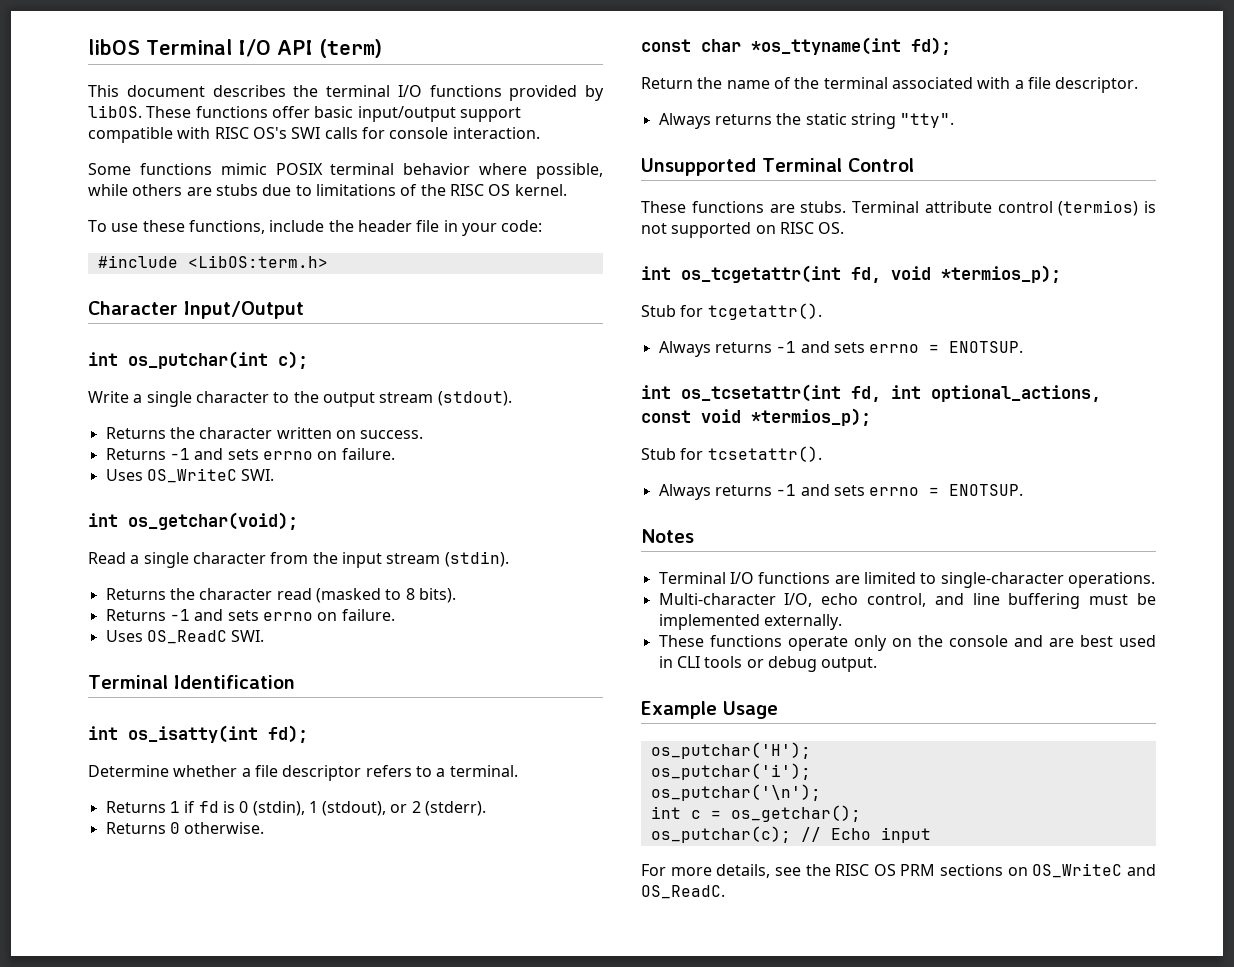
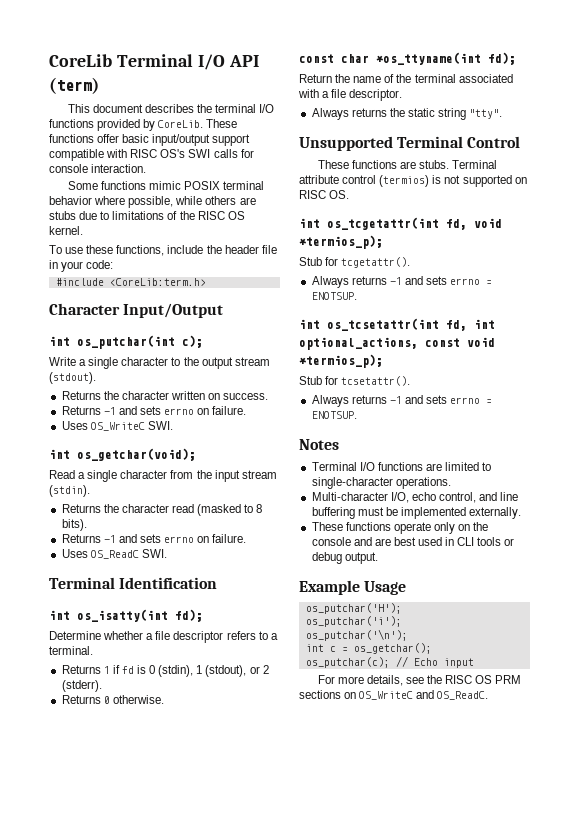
- libOS Terminal I/O API (term)
+ CoreLib Terminal I/O API (term)
- This document describes the terminal I/O functions provided by libOS.
+ This document describes the terminal I/O functions provided by CoreLib.
- #include <LibOS:term.h>
+ #include <CoreLib:term.h>

